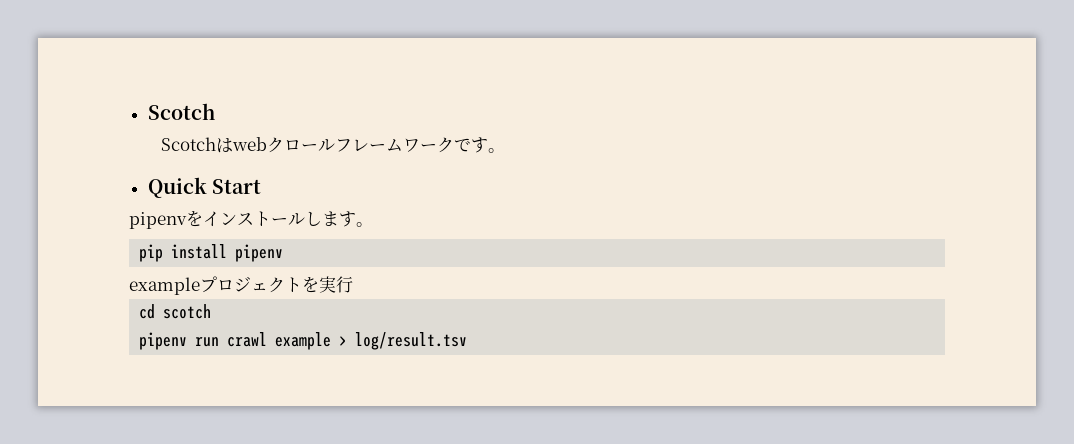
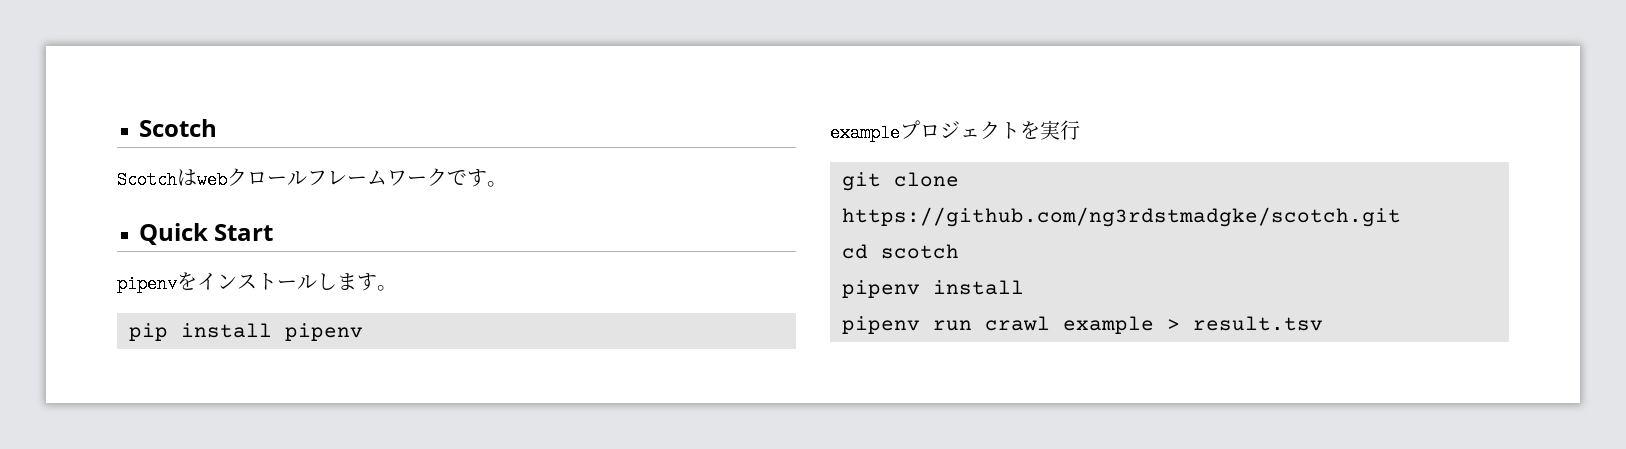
+ git clone https://github.com/ng3rdstmadgke/scotch.git
+ pipenv install
- pipenv run crawl example > log/result.tsv
+ pipenv run crawl example > result.tsv

